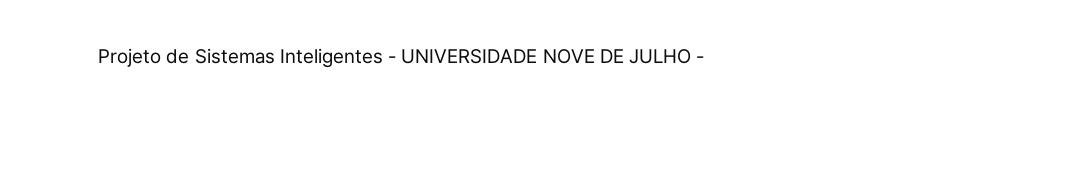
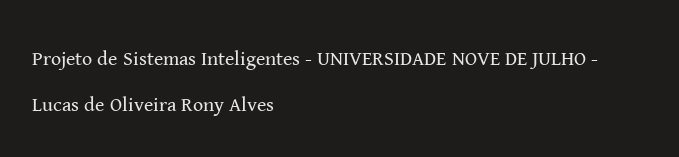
+ Lucas de Oliveira Rony Alves

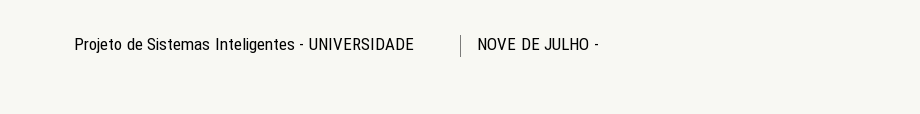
- Lucas de Oliveira Rony Alves

